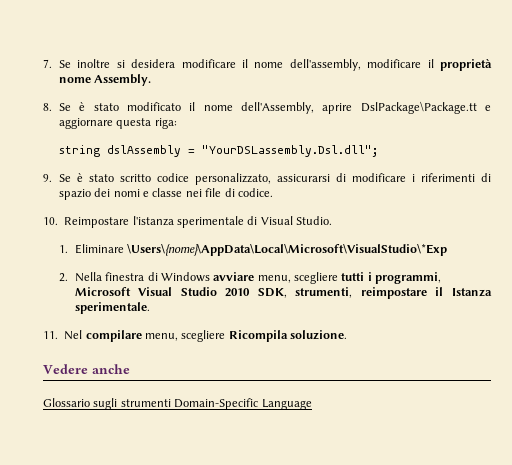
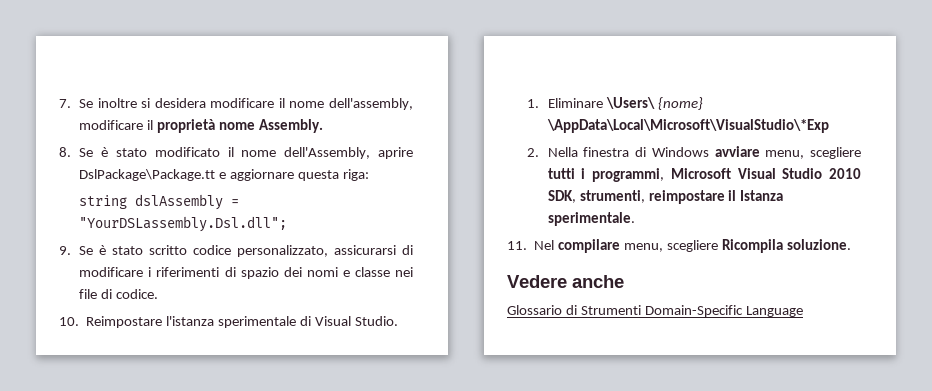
- 1. Eliminare \Users\{nome}\AppData\Local\Microsoft\VisualStudio\*Exp
+ 1. Eliminare \Users\ {nome} \AppData\Local\Microsoft\VisualStudio\*Exp
- Glossario sugli strumenti Domain-Specific Language
+ Glossario di Strumenti Domain-Specific Language

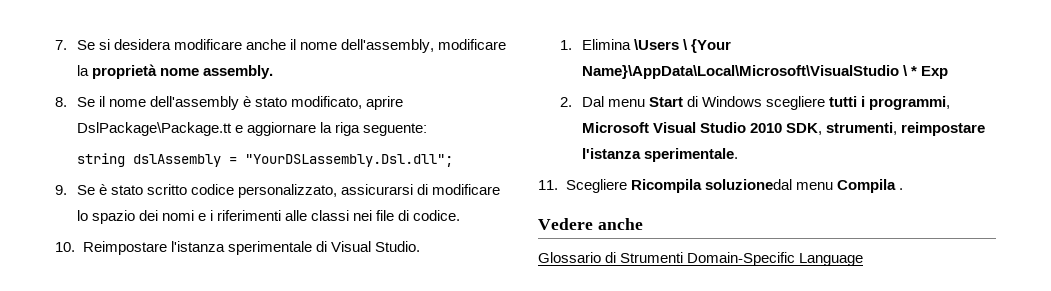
- 7. Se inoltre si desidera modificare il nome dell'assembly, modificare il proprietà nome Assembly.
+ 7. Se si desidera modificare anche il nome dell'assembly, modificare la proprietà nome assembly.
- 8. Se è stato modificato il nome dell'Assembly, aprire DslPackage\Package.tt e aggiornare questa riga:
+ 8. Se il nome dell'assembly è stato modificato, aprire DslPackage\Package.tt e aggiornare la riga seguente:
- 9. Se è stato scritto codice personalizzato, assicurarsi di modificare i riferimenti di spazio dei nomi e classe nei file di codice.
+ 9. Se è stato scritto codice personalizzato, assicurarsi di modificare lo spazio dei nomi e i riferimenti alle classi nei file di codice.
- 1. Eliminare \Users\ {nome} \AppData\Local\Microsoft\VisualStudio\*Exp
- 2. Nella finestra di Windows avviare menu, scegliere tutti i programmi, Microsoft Visual Studio 2010 SDK, strumenti, reimpostare il Istanza sperimentale.
+ 1. Elimina \Users \ {Your Name}\AppData\Local\Microsoft\VisualStudio \ * Exp
+ 2. Dal menu Start di Windows scegliere tutti i programmi, Microsoft Visual Studio 2010 SDK, strumenti, reimpostare l'istanza sperimentale.
- 11. Nel compilare menu, scegliere Ricompila soluzione.
+ 11. Scegliere Ricompila soluzionedal menu Compila .

